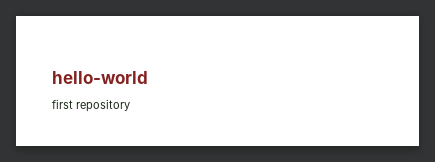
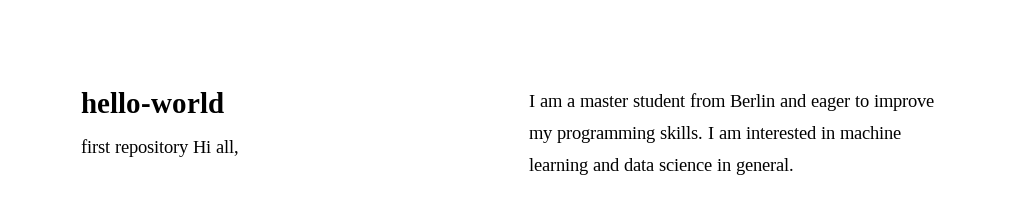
- first repository
+ first repository Hi all,
+ I am a master student from Berlin and eager to improve my programming skills. I am interested in machine learning and data science in general.

